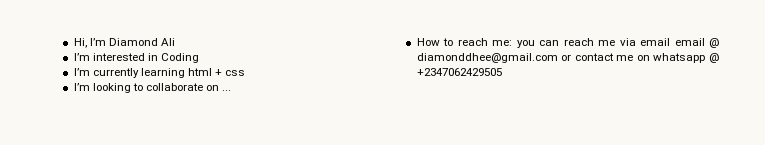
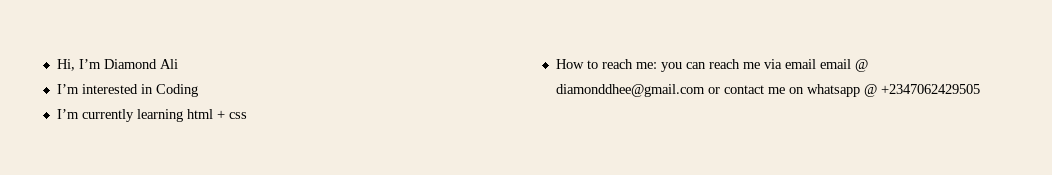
- I’m looking to collaborate on ...

